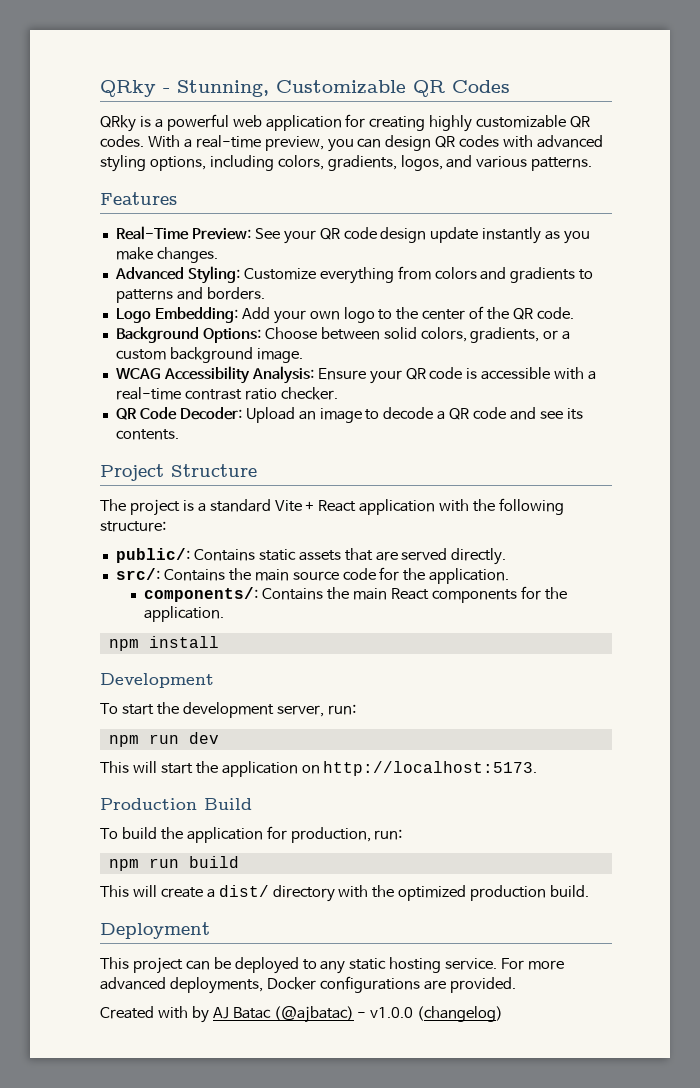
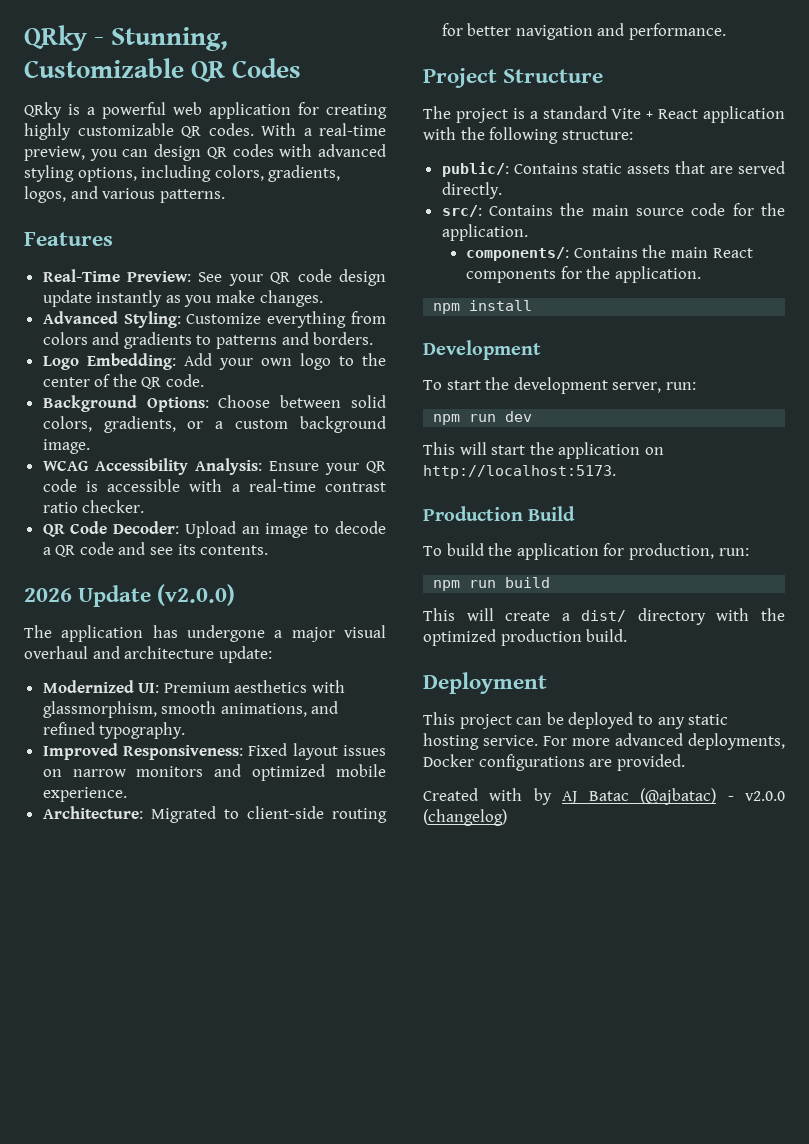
+ 2026 Update (v2.0.0)
+ The application has undergone a major visual overhaul and architecture update:
+ Modernized UI: Premium aesthetics with glassmorphism, smooth animations, and refined typography.
+ Improved Responsiveness: Fixed layout issues on narrow monitors and optimized mobile experience.
+ Architecture: Migrated to client-side routing for better navigation and performance.
- Created with by AJ Batac (@ajbatac) - v1.0.0 (changelog)
+ Created with by AJ Batac (@ajbatac) - v2.0.0 (changelog)

